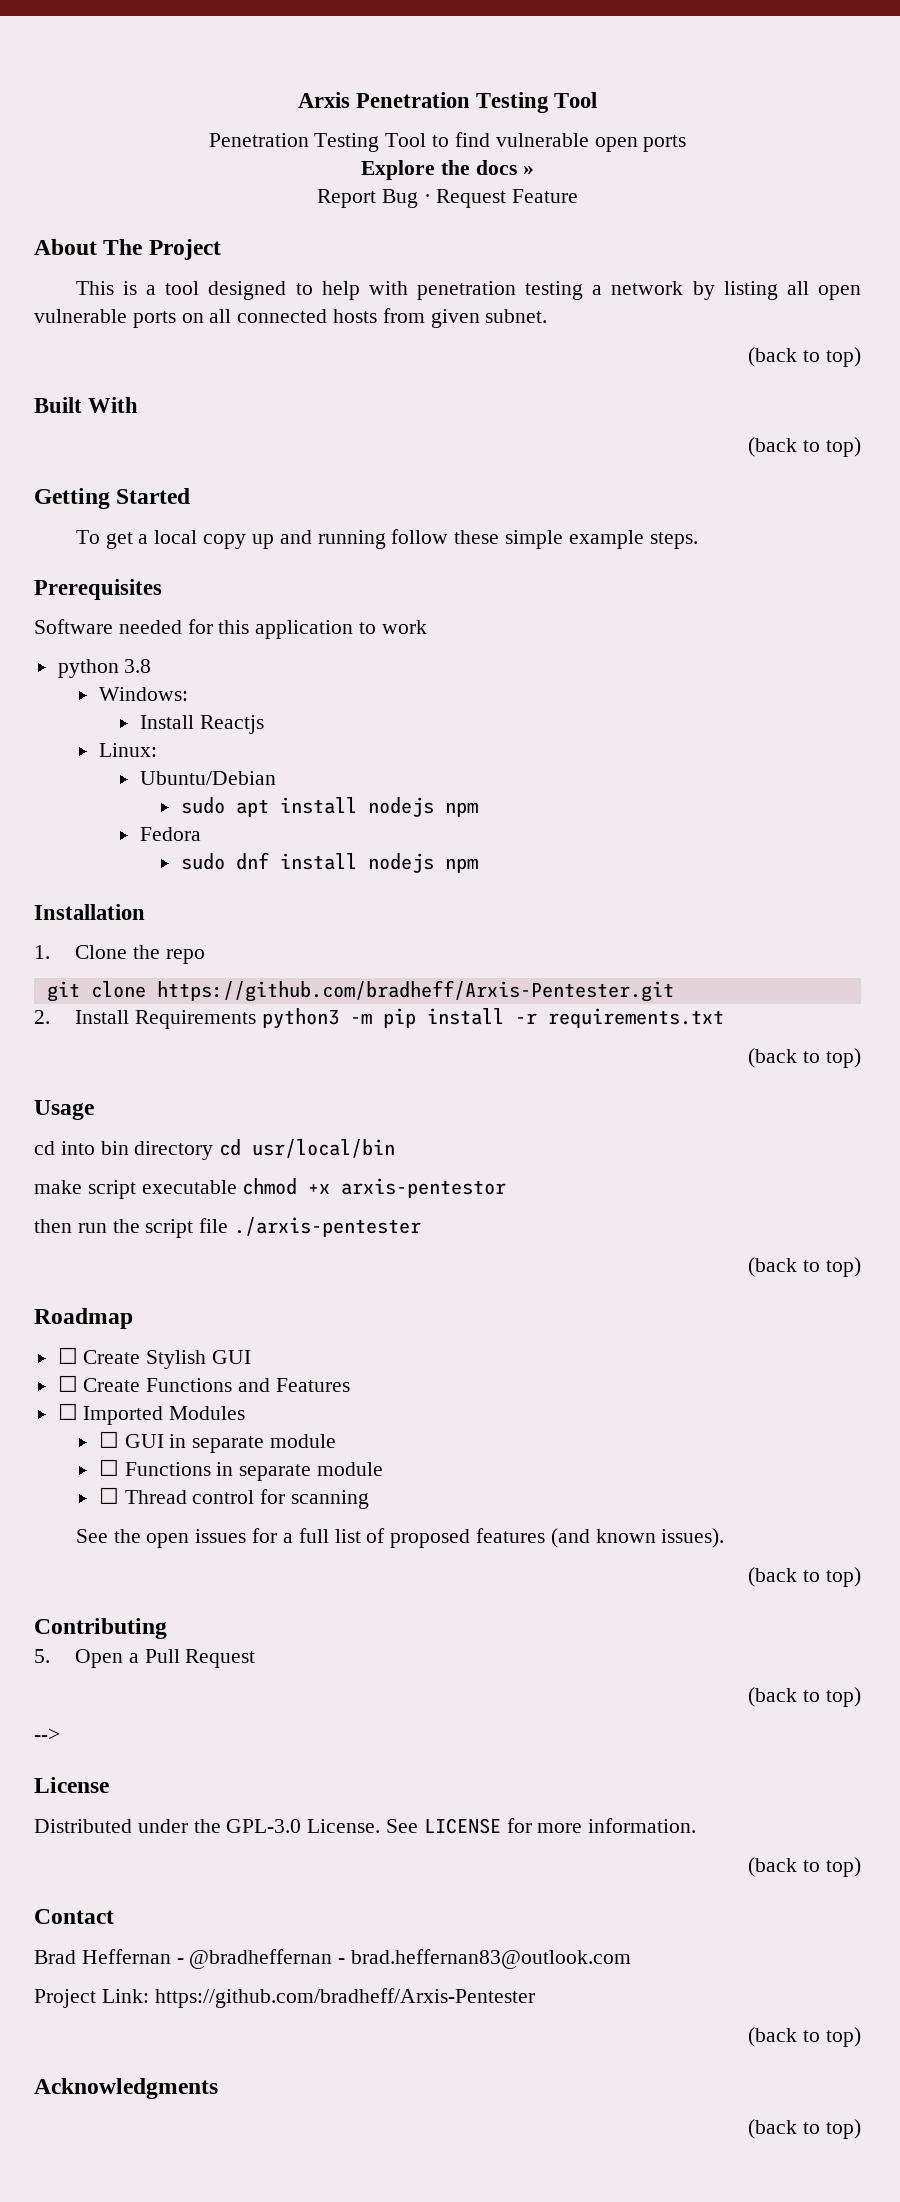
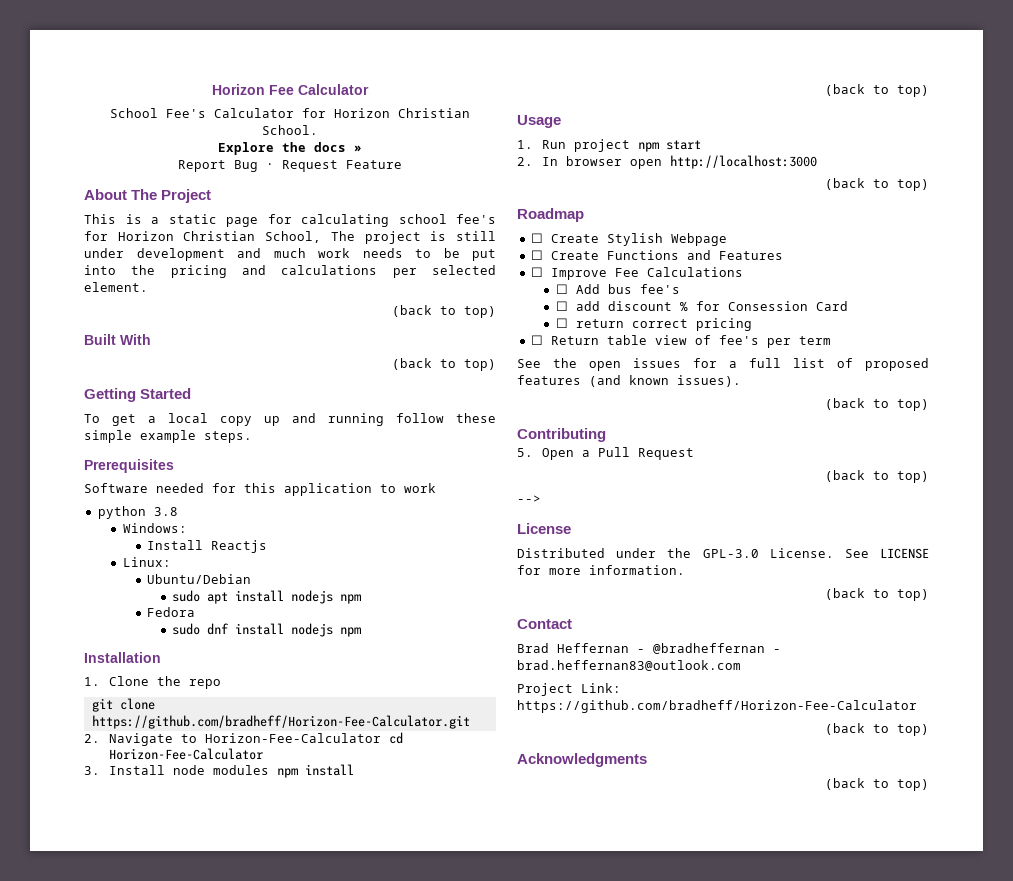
- Arxis Penetration Testing Tool
- Penetration Testing Tool to find vulnerable open ports
+ Horizon Fee Calculator
+ School Fee's Calculator for Horizon Christian School.
- This is a tool designed to help with penetration testing a network by listing all open vulnerable ports on all connected hosts from given subnet.
+ This is a static page for calculating school fee's for Horizon Christian School, The project is still under development and much work needs to be put into the pricing and calculations per selected element.
- git clone https://github.com/bradheff/Arxis-Pentester.git
- 2. Install Requirements python3 -m pip install -r requirements.txt
+ git clone https://github.com/bradheff/Horizon-Fee-Calculator.git
+ 2. Navigate to Horizon-Fee-Calculator cd Horizon-Fee-Calculator
+ 3. Install node modules npm install
- cd into bin directory cd usr/local/bin
- make script executable chmod +x arxis-pentestor
- then run the script file ./arxis-pentester
+ 1. Run project npm start
+ 2. In browser open http://localhost:3000
- ☐ Create Stylish GUI
+ ☐ Create Stylish Webpage
- ☐ Imported Modules
- ☐ GUI in separate module
- ☐ Functions in separate module
- ☐ Thread control for scanning
+ ☐ Improve Fee Calculations
+ ☐ Add bus fee's
+ ☐ add discount % for Consession Card
+ ☐ return correct pricing
+ ☐ Return table view of fee's per term
- Project Link: https://github.com/bradheff/Arxis-Pentester
+ Project Link: https://github.com/bradheff/Horizon-Fee-Calculator

